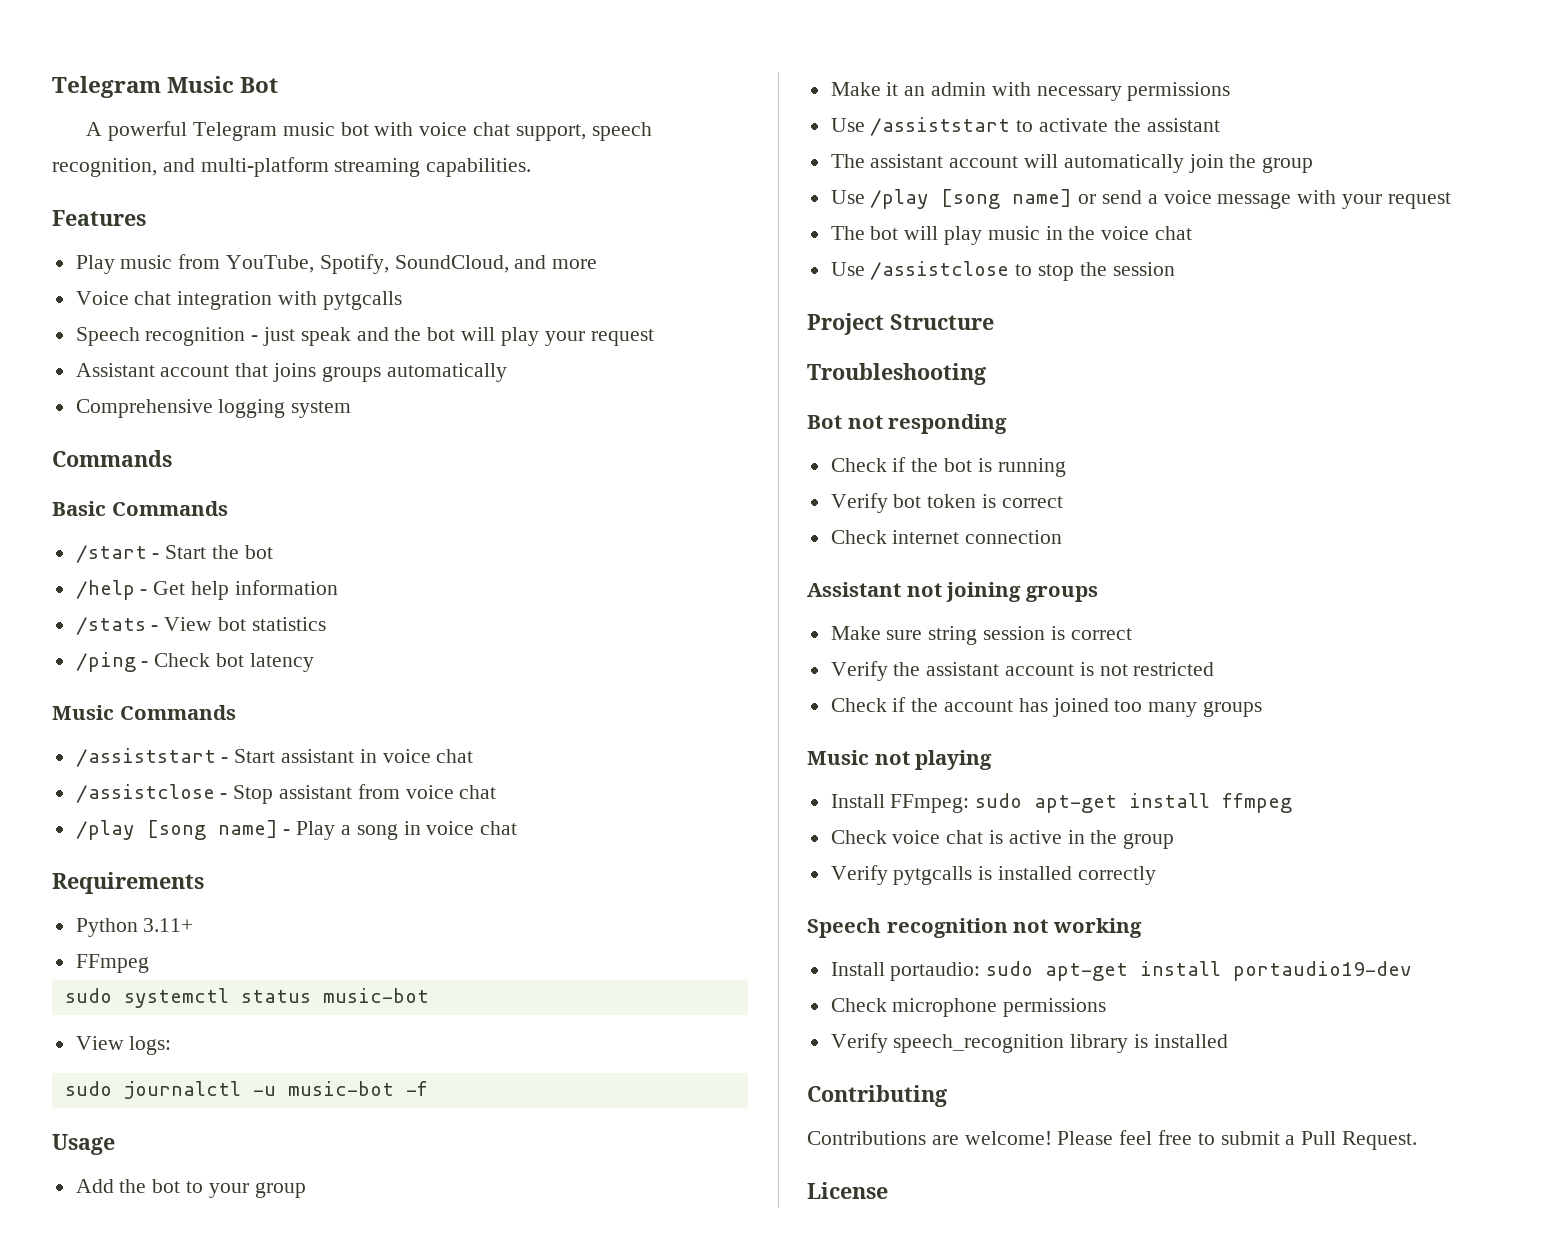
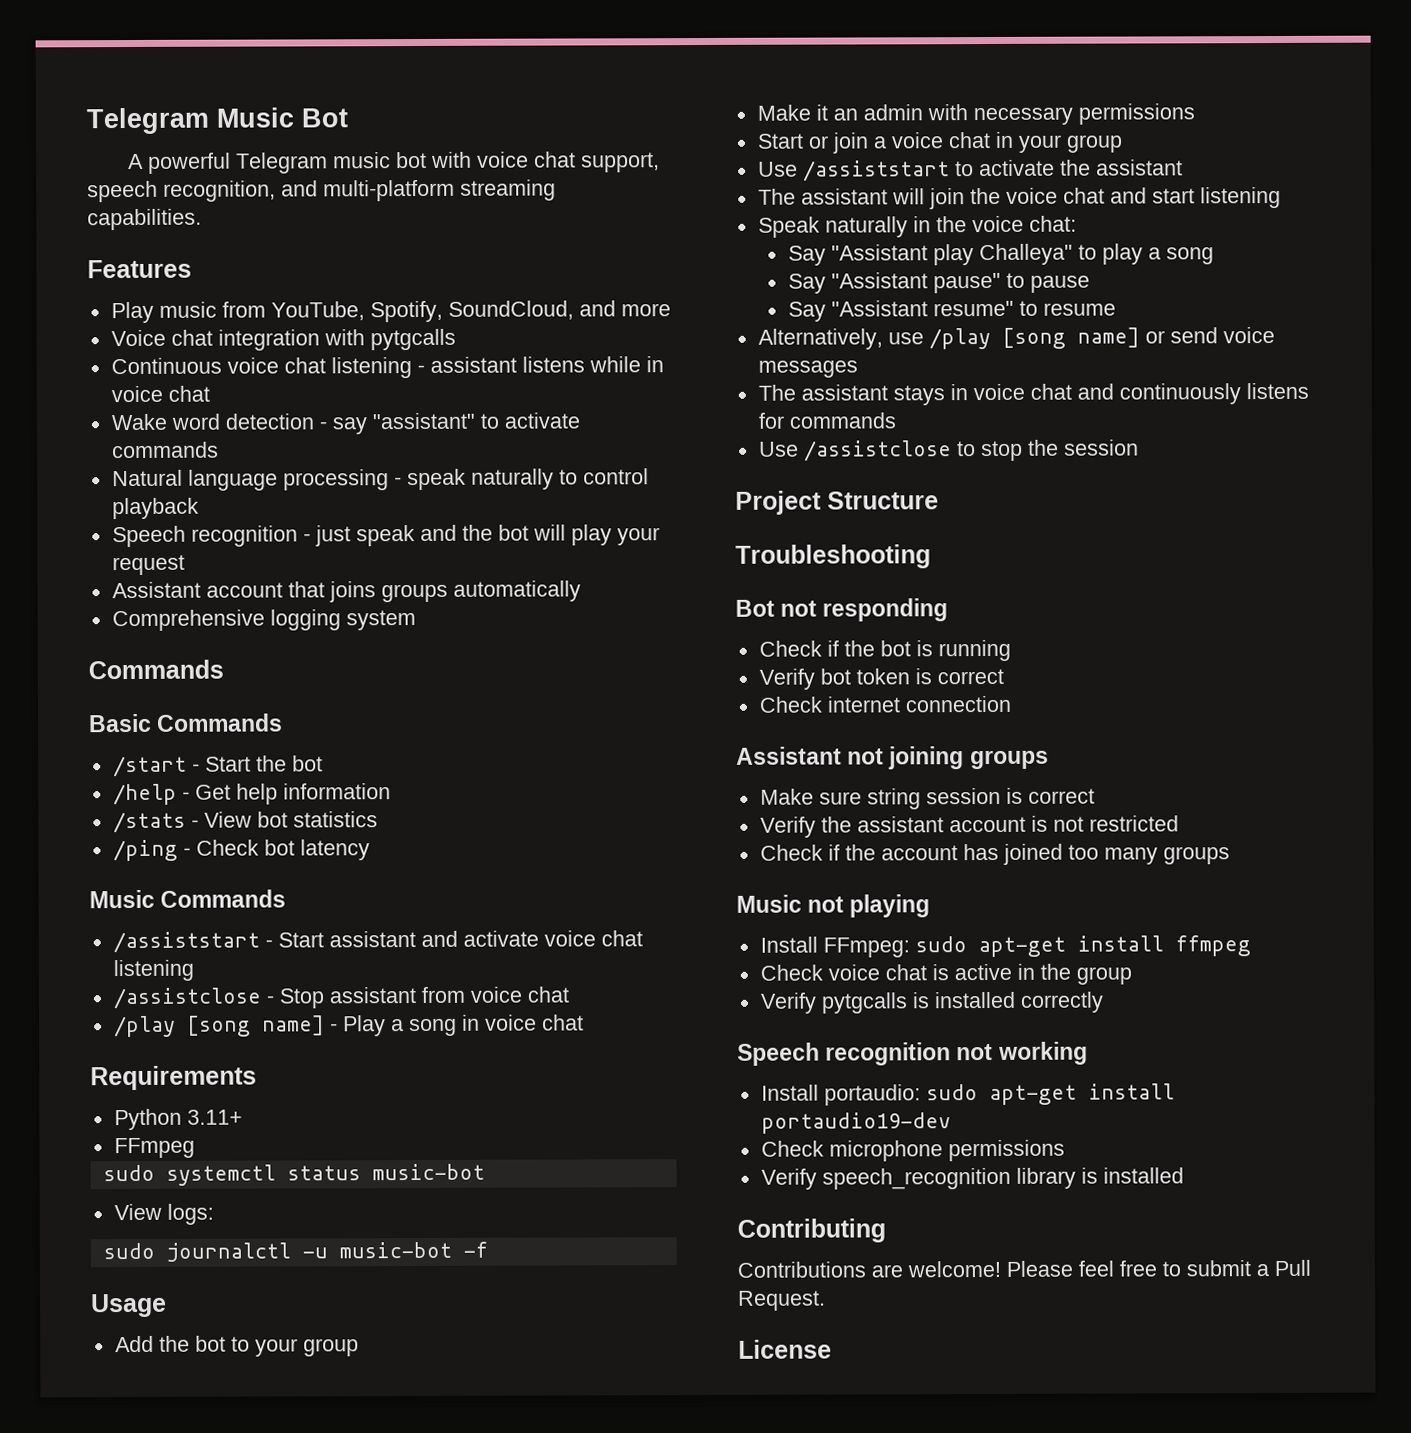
+ Continuous voice chat listening - assistant listens while in voice chat
+ Wake word detection - say "assistant" to activate commands
+ Natural language processing - speak naturally to control playback
- /assiststart - Start assistant in voice chat
+ /assiststart - Start assistant and activate voice chat listening
+ Start or join a voice chat in your group
- The assistant account will automatically join the group
- Use /play [song name] or send a voice message with your request
- The bot will play music in the voice chat
+ The assistant will join the voice chat and start listening
+ Speak naturally in the voice chat:
+ Say "Assistant play Challeya" to play a song
+ Say "Assistant pause" to pause
+ Say "Assistant resume" to resume
+ Alternatively, use /play [song name] or send voice messages
+ The assistant stays in voice chat and continuously listens for commands

